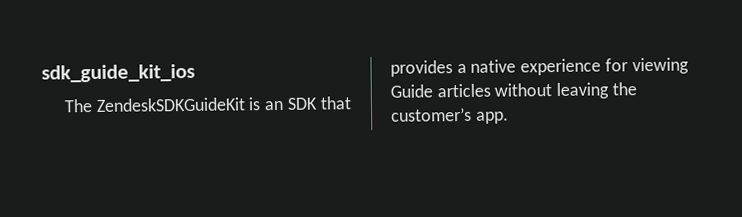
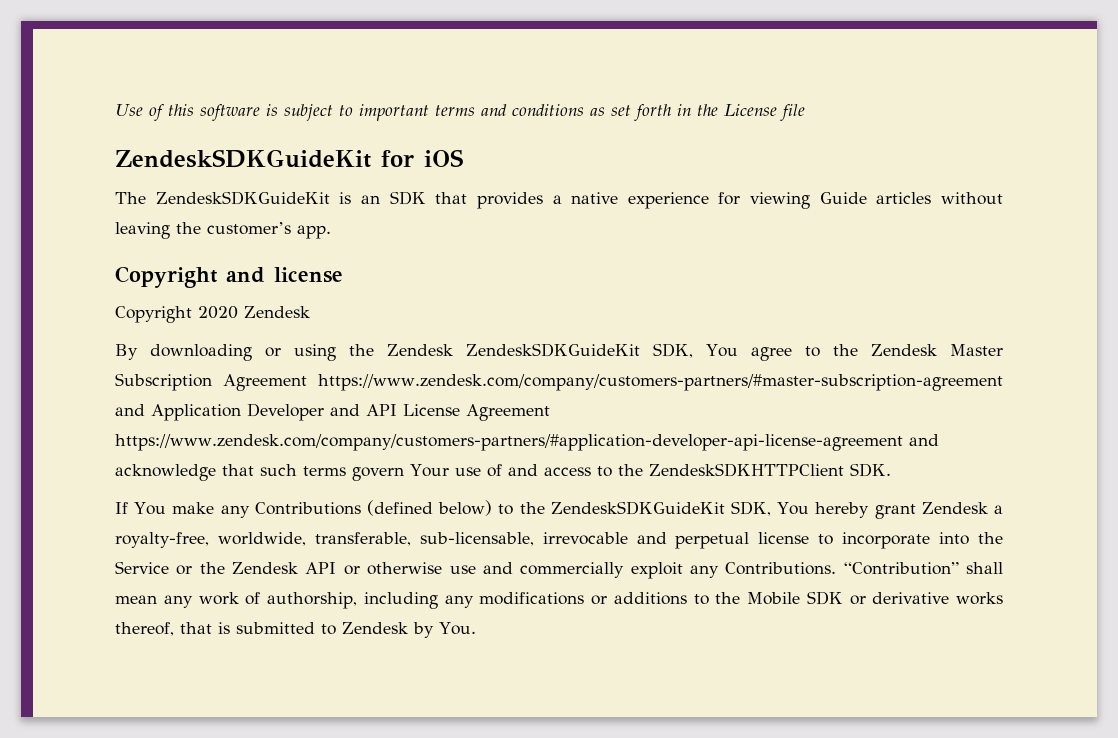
- sdk_guide_kit_ios
+ Use of this software is subject to important terms and conditions as set forth in the License file
+ ZendeskSDKGuideKit for iOS
+ Copyright and license
+ Copyright 2020 Zendesk
+ By downloading or using the Zendesk ZendeskSDKGuideKit SDK, You agree to the Zendesk Master Subscription Agreement https://www.zendesk.com/company/customers-partners/#master-subscription-agreement and Application Developer and API License Agreement https://www.zendesk.com/company/customers-partners/#application-developer-api-license-agreement and acknowledge that such terms govern Your use of and access to the ZendeskSDKHTTPClient SDK.
+ If You make any Contributions (defined below) to the ZendeskSDKGuideKit SDK, You hereby grant Zendesk a royalty-free, worldwide, transferable, sub-licensable, irrevocable and perpetual license to incorporate into the Service or the Zendesk API or otherwise use and commercially exploit any Contributions. “Contribution” shall mean any work of authorship, including any modifications or additions to the Mobile SDK or derivative works thereof, that is submitted to Zendesk by You.

